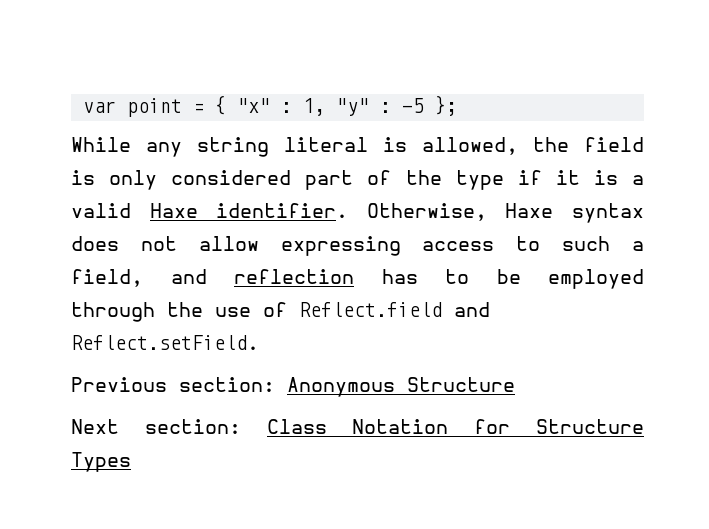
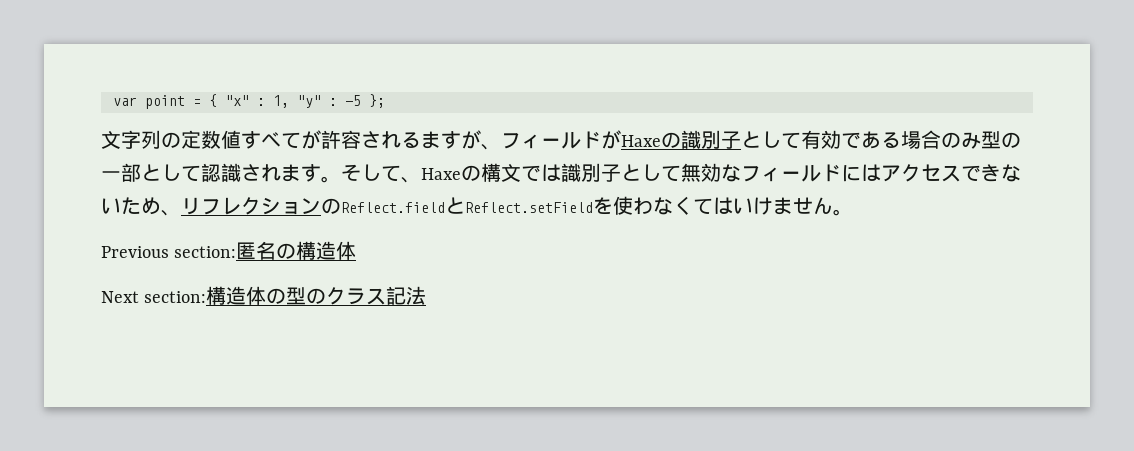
- While any string literal is allowed, the field is only considered part of the type if it is a valid Haxe identifier. Otherwise, Haxe syntax does not allow expressing access to such a field, and reflection has to be employed through the use of Reflect.field and Reflect.setField.
+ 文字列の定数値すべてが許容されるますが、フィールドがHaxeの識別子として有効である場合のみ型の一部として認識されます。そして、Haxeの構文では識別子として無効なフィールドにはアクセスできないため、リフレクションのReflect.fieldとReflect.setFieldを使わなくてはいけません。
- Previous section: Anonymous Structure
+ Previous section:匿名の構造体
- Next section: Class Notation for Structure Types
+ Next section:構造体の型のクラス記法

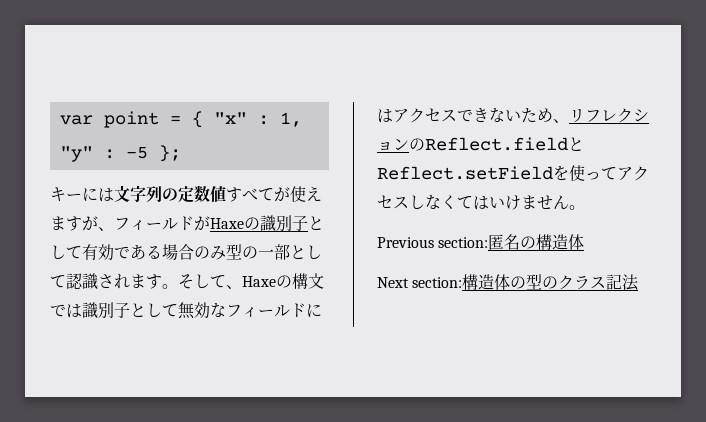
- 文字列の定数値すべてが許容されるますが、フィールドがHaxeの識別子として有効である場合のみ型の一部として認識されます。
+ キーには文字列の定数値すべてが使えますが、フィールドがHaxeの識別子として有効である場合のみ型の一部として認識されます。
- そして、Haxeの構文では識別子として無効なフィールドにはアクセスできないため、リフレクションのReflect.fieldとReflect.setFieldを使わなくてはいけません。
+ そして、Haxeの構文では識別子として無効なフィールドにはアクセスできないため、リフレクションのReflect.fieldとReflect.setFieldを使ってアクセスしなくてはいけません。

